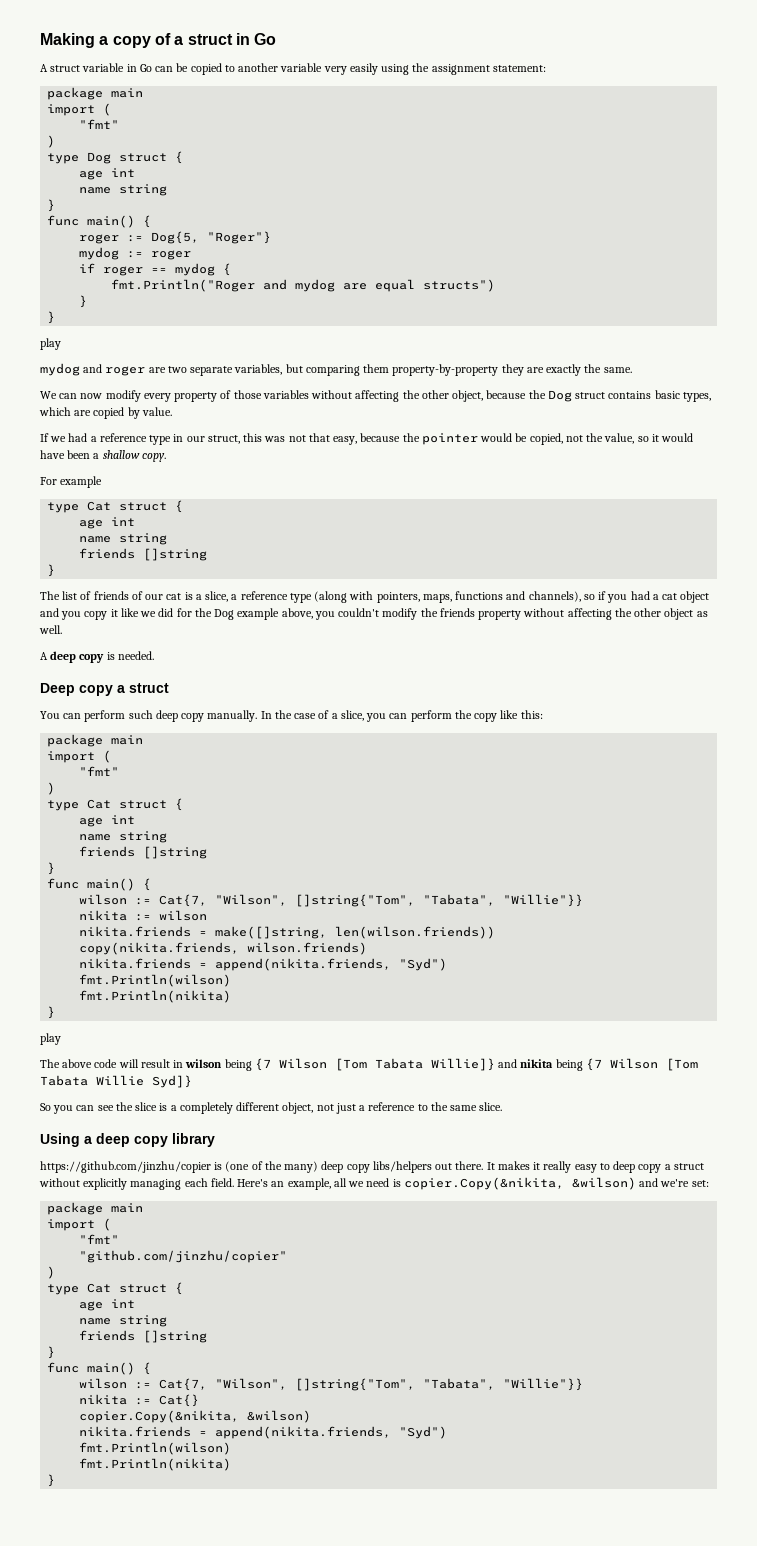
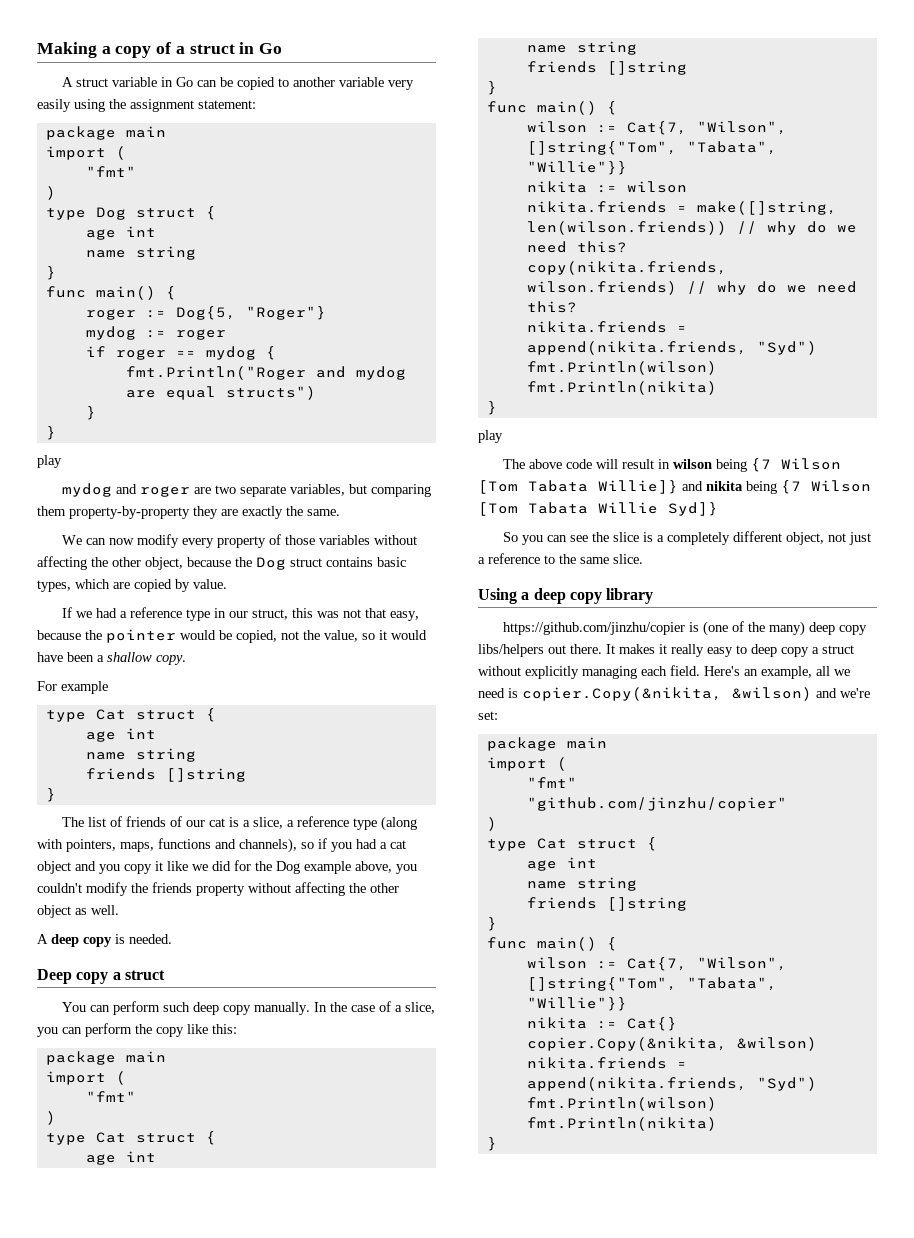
- nikita.friends = make([]string, len(wilson.friends))
- copy(nikita.friends, wilson.friends)
+ nikita.friends = make([]string, len(wilson.friends)) // why do we need this?
+ copy(nikita.friends, wilson.friends) // why do we need this?

